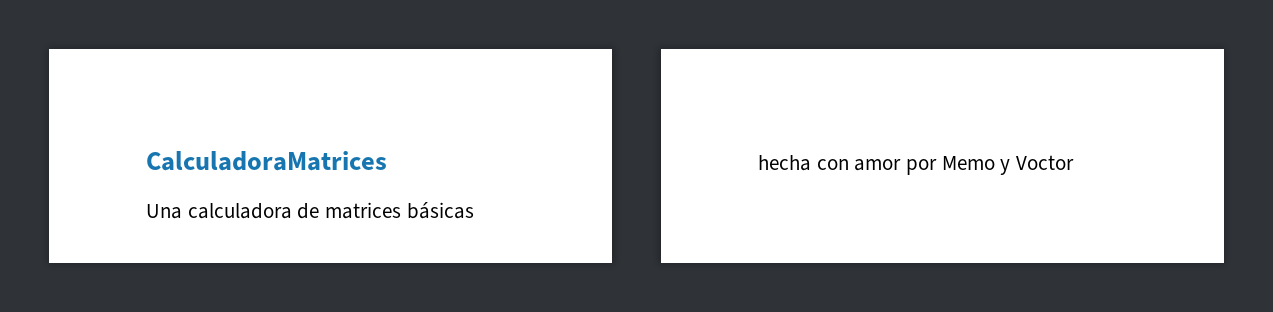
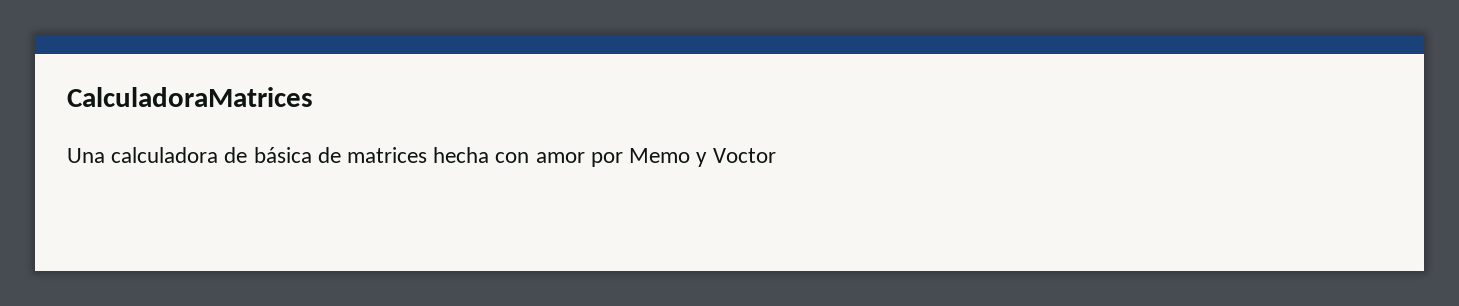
- Una calculadora de matrices básicas hecha con amor por Memo y Voctor
+ Una calculadora de básica de matrices hecha con amor por Memo y Voctor

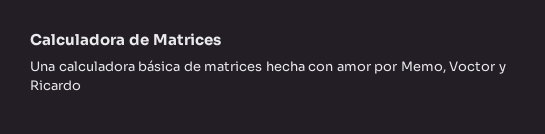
- CalculadoraMatrices
+ Calculadora de Matrices
- Una calculadora de básica de matrices hecha con amor por Memo y Voctor
+ Una calculadora básica de matrices hecha con amor por Memo, Voctor y Ricardo

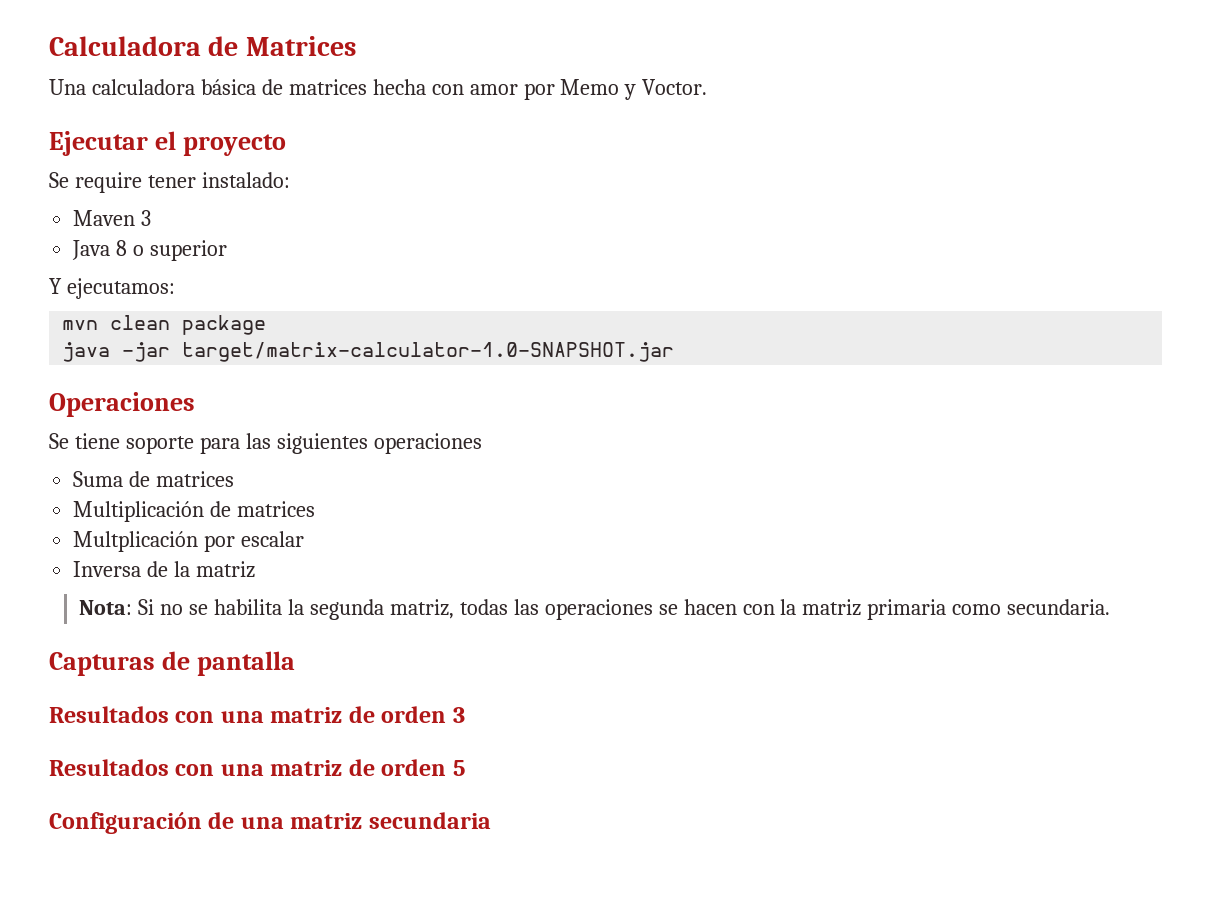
- Una calculadora básica de matrices hecha con amor por Memo, Voctor y Ricardo
+ Una calculadora básica de matrices hecha con amor por Memo y Voctor.
+ Ejecutar el proyecto
+ Se require tener instalado:
+ Maven 3
+ Java 8 o superior
+ Y ejecutamos:
+ mvn clean package
+ java -jar target/matrix-calculator-1.0-SNAPSHOT.jar
+ Operaciones
+ Se tiene soporte para las siguientes operaciones
+ Suma de matrices
+ Multiplicación de matrices
+ Multplicación por escalar
+ Inversa de la matriz
+ Nota: Si no se habilita la segunda matriz, todas las operaciones se hacen con la matriz primaria como secundaria.
+ Capturas de pantalla
+ Resultados con una matriz de orden 3
+ Resultados con una matriz de orden 5
+ Configuración de una matriz secundaria

